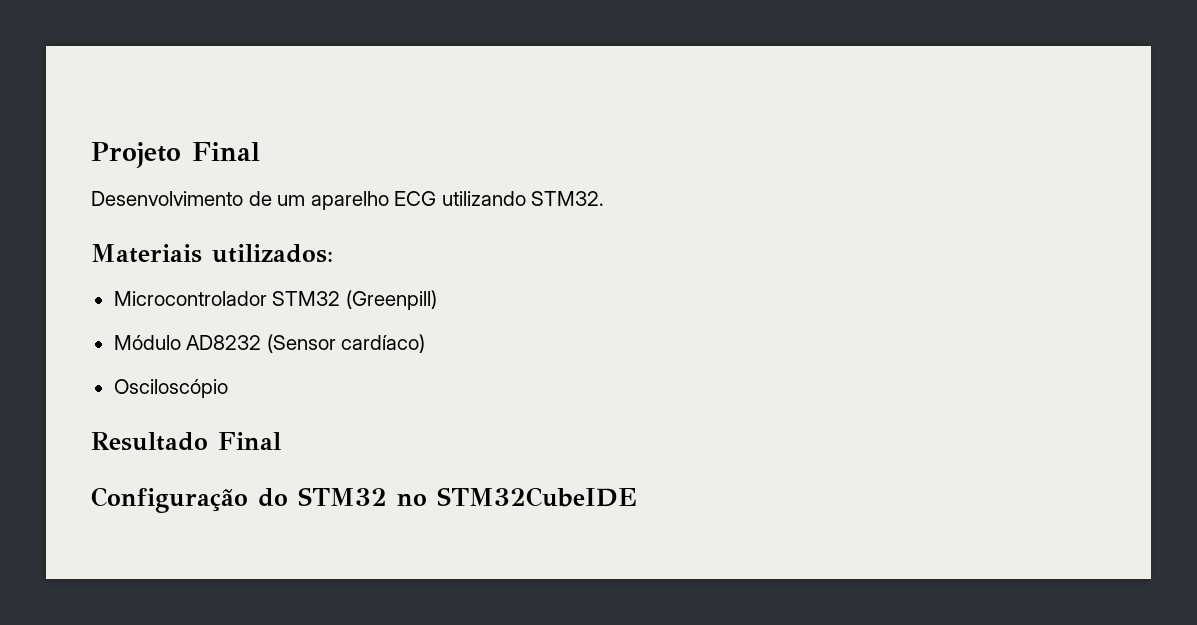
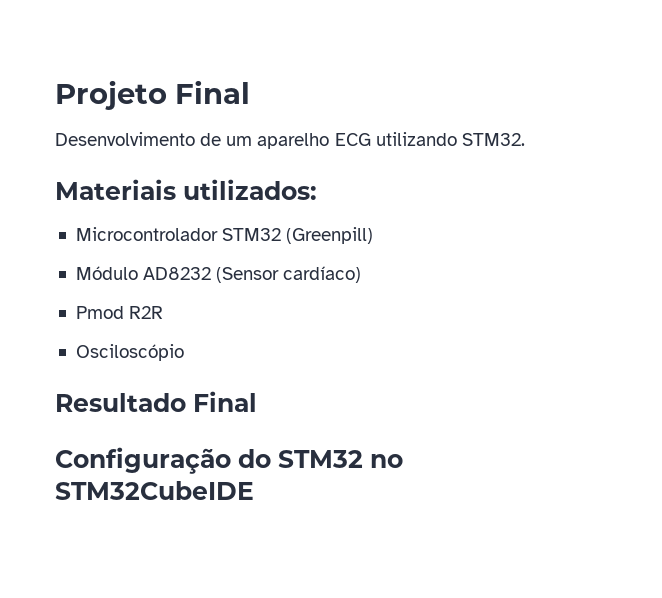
+ Pmod R2R

